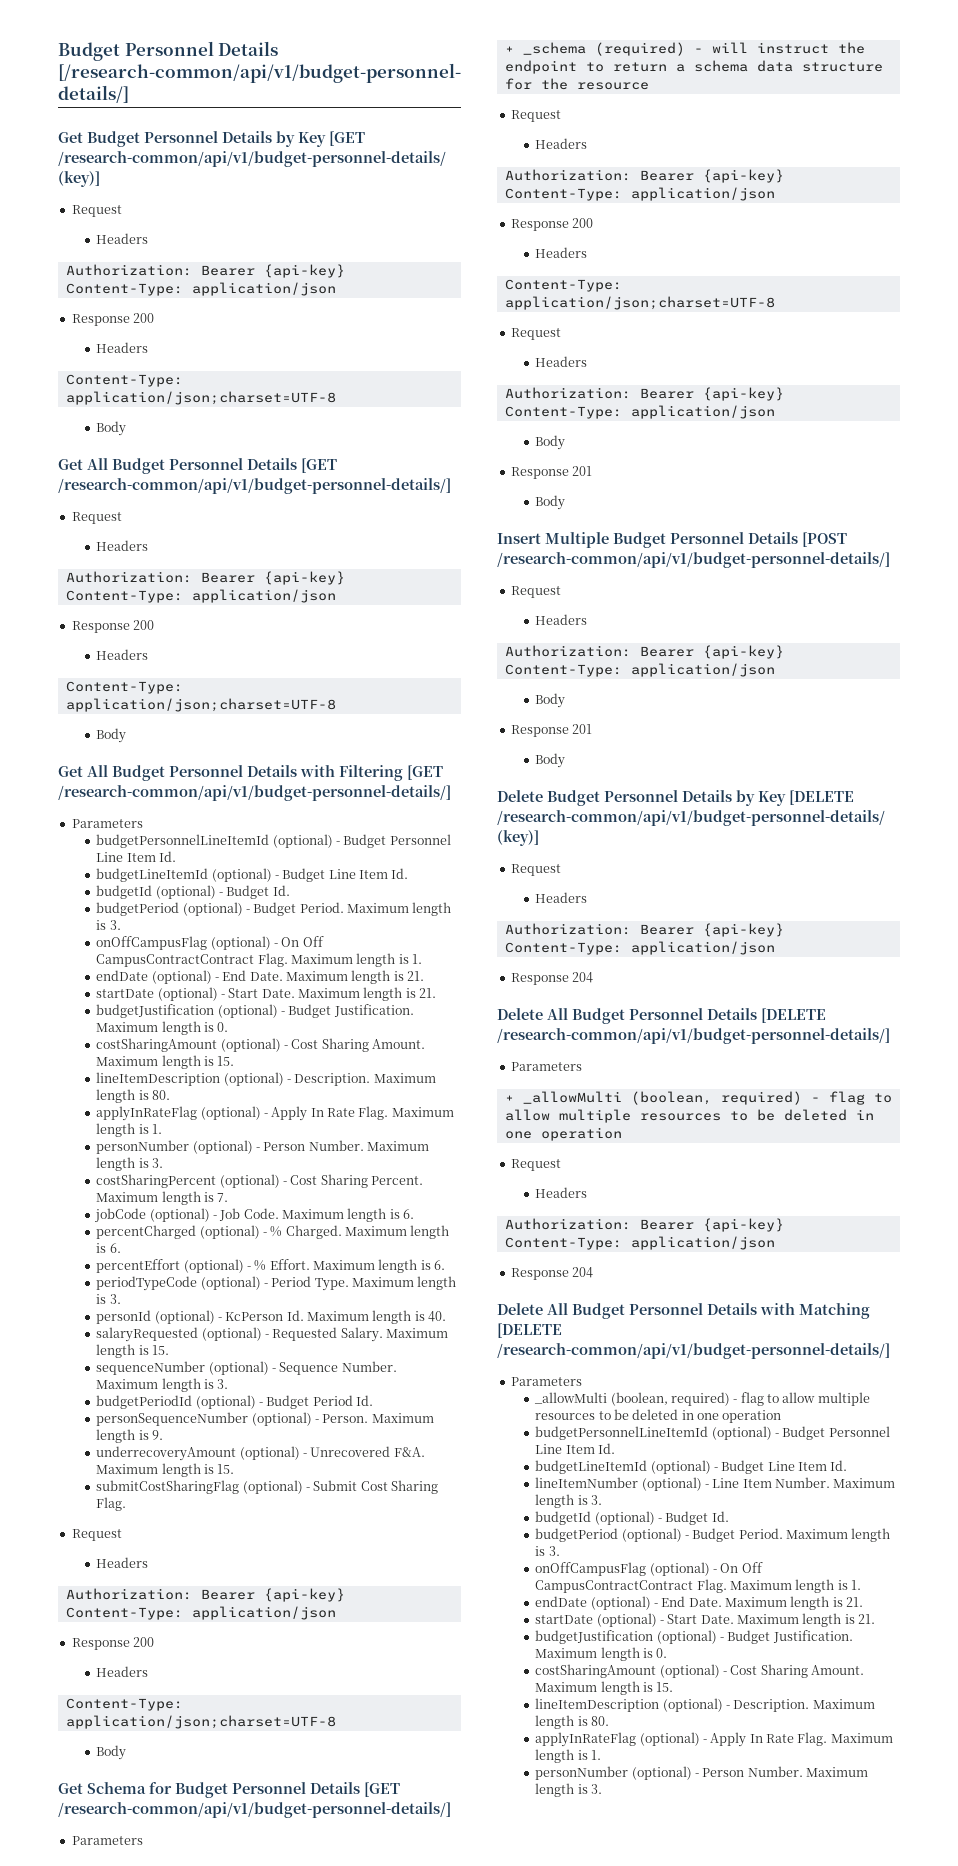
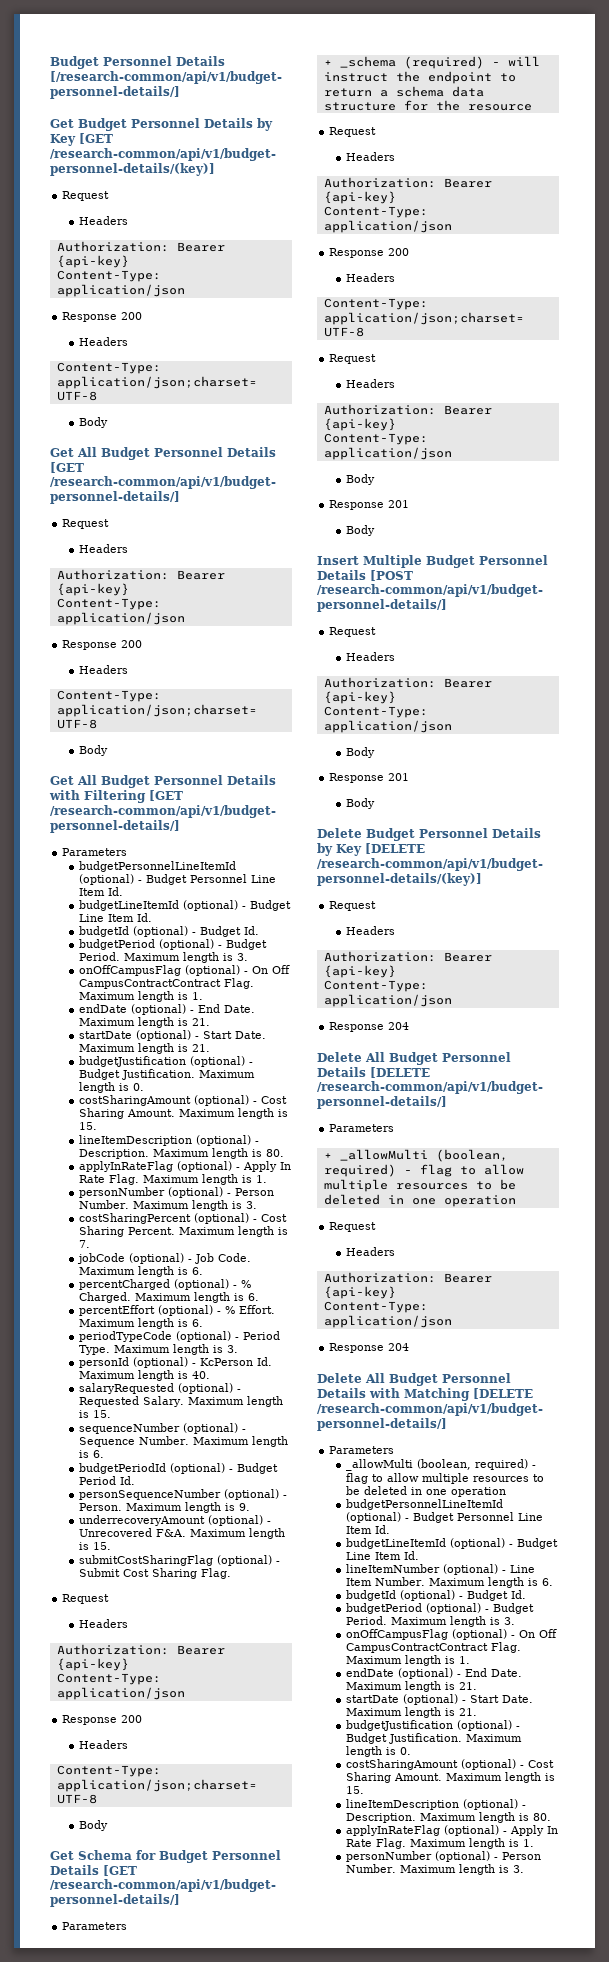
- sequenceNumber (optional) - Sequence Number. Maximum length is 3.
+ sequenceNumber (optional) - Sequence Number. Maximum length is 6.
- lineItemNumber (optional) - Line Item Number. Maximum length is 3.
+ lineItemNumber (optional) - Line Item Number. Maximum length is 6.

